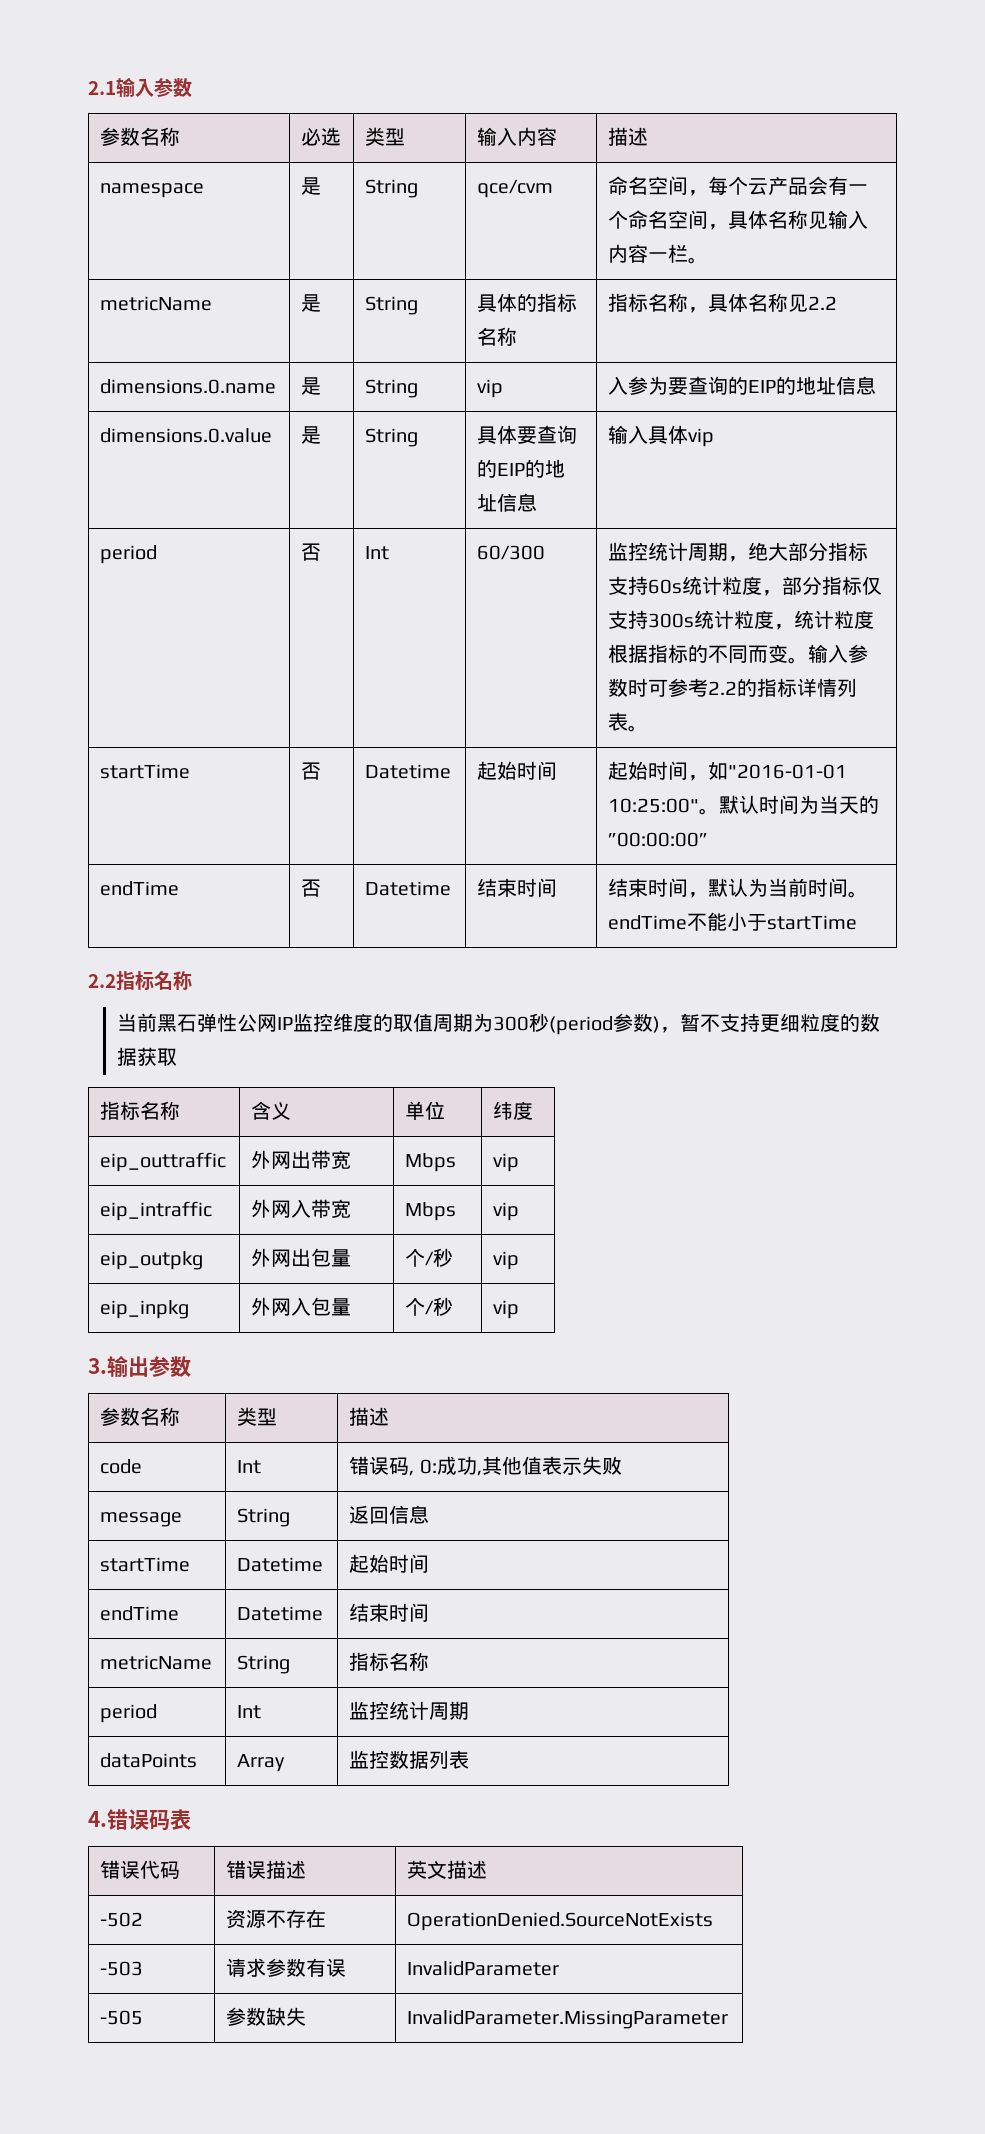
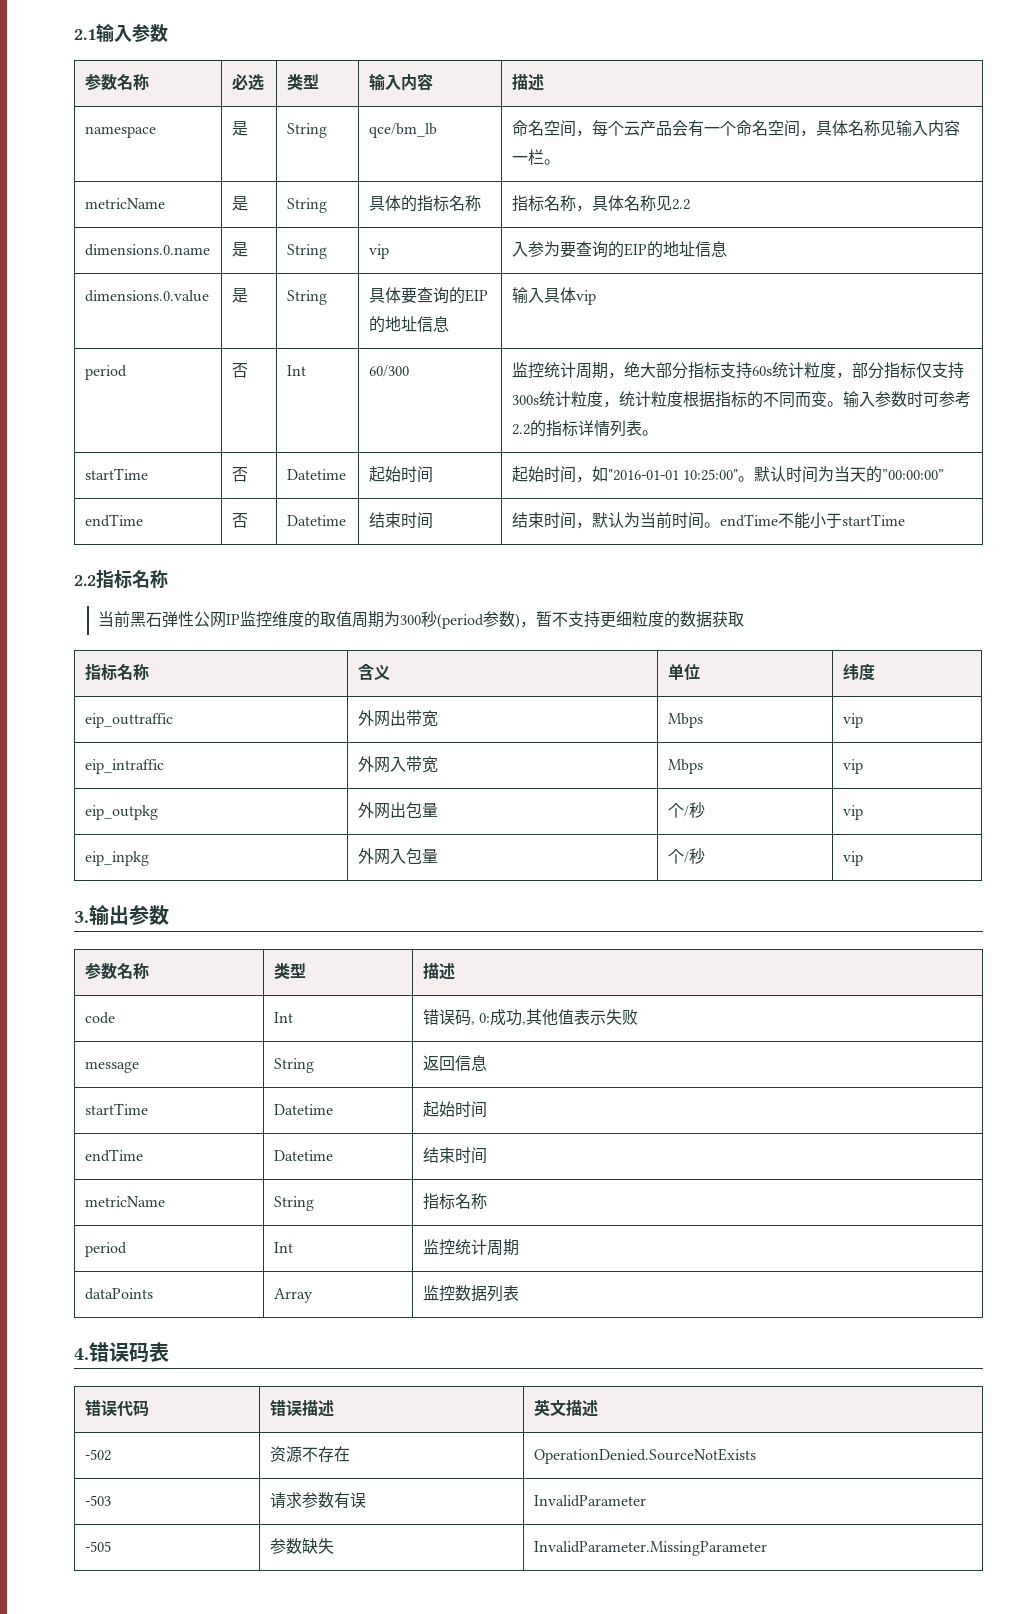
- namespace | 是 | String | qce/cvm | 命名空间，每个云产品会有一个命名空间，具体名称见输入内容一栏。
+ namespace | 是 | String | qce/bm_lb | 命名空间，每个云产品会有一个命名空间，具体名称见输入内容一栏。

